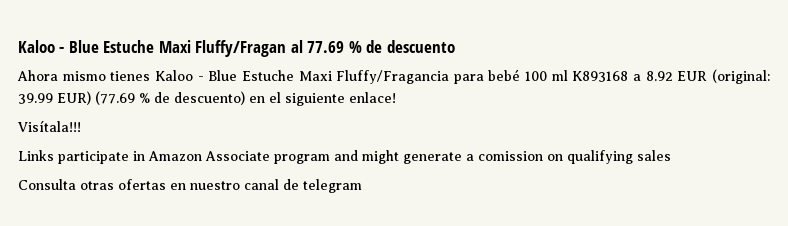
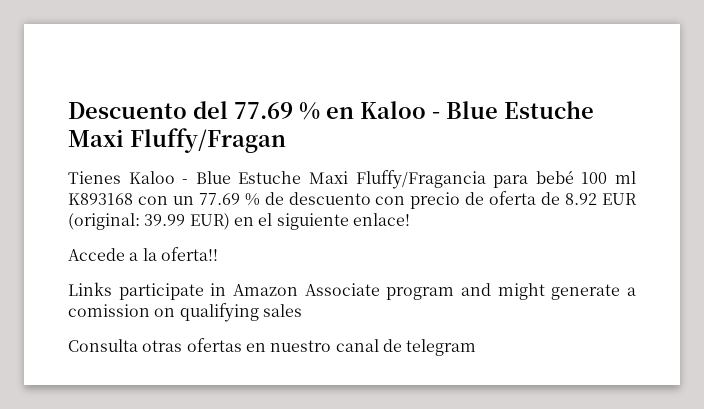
- Kaloo - Blue Estuche Maxi Fluffy/Fragan al 77.69 % de descuento
- Ahora mismo tienes Kaloo - Blue Estuche Maxi Fluffy/Fragancia para bebé 100 ml K893168 a 8.92 EUR (original: 39.99 EUR) (77.69 % de descuento) en el siguiente enlace!
+ Descuento del 77.69 % en Kaloo - Blue Estuche Maxi Fluffy/Fragan
+ Tienes Kaloo - Blue Estuche Maxi Fluffy/Fragancia para bebé 100 ml K893168 con un 77.69 % de descuento con precio de oferta de 8.92 EUR (original: 39.99 EUR) en el siguiente enlace!
- Visítala!!!
+ Accede a la oferta!!

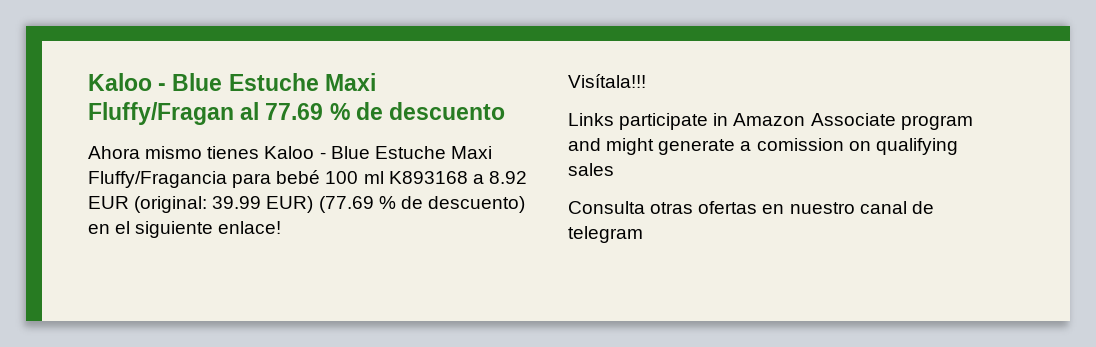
- Descuento del 77.69 % en Kaloo - Blue Estuche Maxi Fluffy/Fragan
- Tienes Kaloo - Blue Estuche Maxi Fluffy/Fragancia para bebé 100 ml K893168 con un 77.69 % de descuento con precio de oferta de 8.92 EUR (original: 39.99 EUR) en el siguiente enlace!
+ Kaloo - Blue Estuche Maxi Fluffy/Fragan al 77.69 % de descuento
+ Ahora mismo tienes Kaloo - Blue Estuche Maxi Fluffy/Fragancia para bebé 100 ml K893168 a 8.92 EUR (original: 39.99 EUR) (77.69 % de descuento) en el siguiente enlace!
- Accede a la oferta!!
+ Visítala!!!

